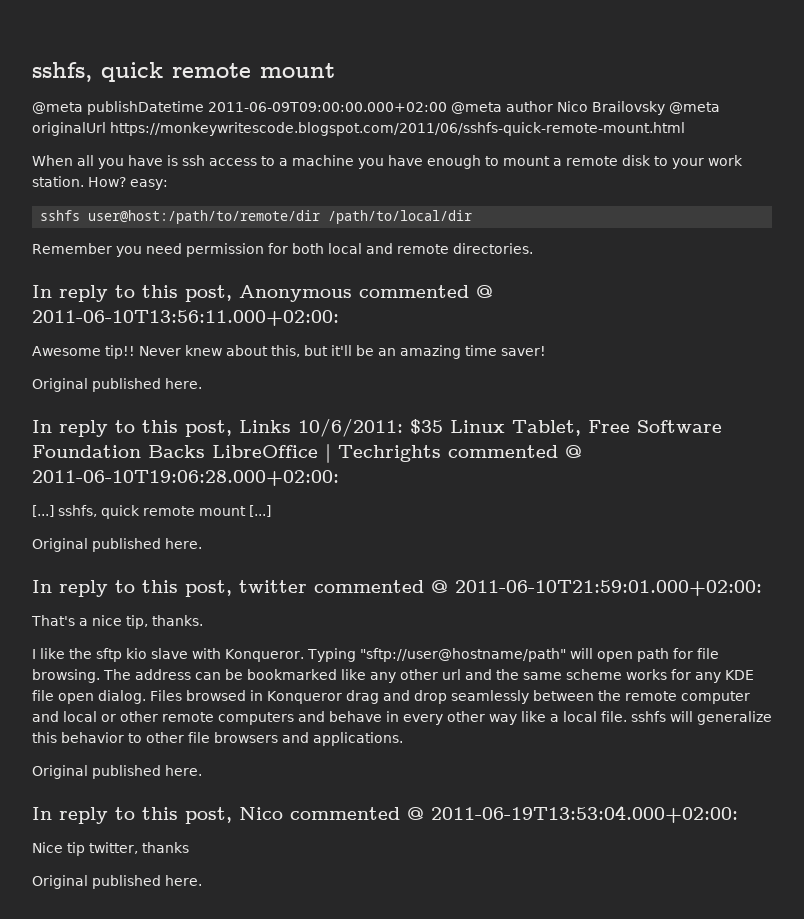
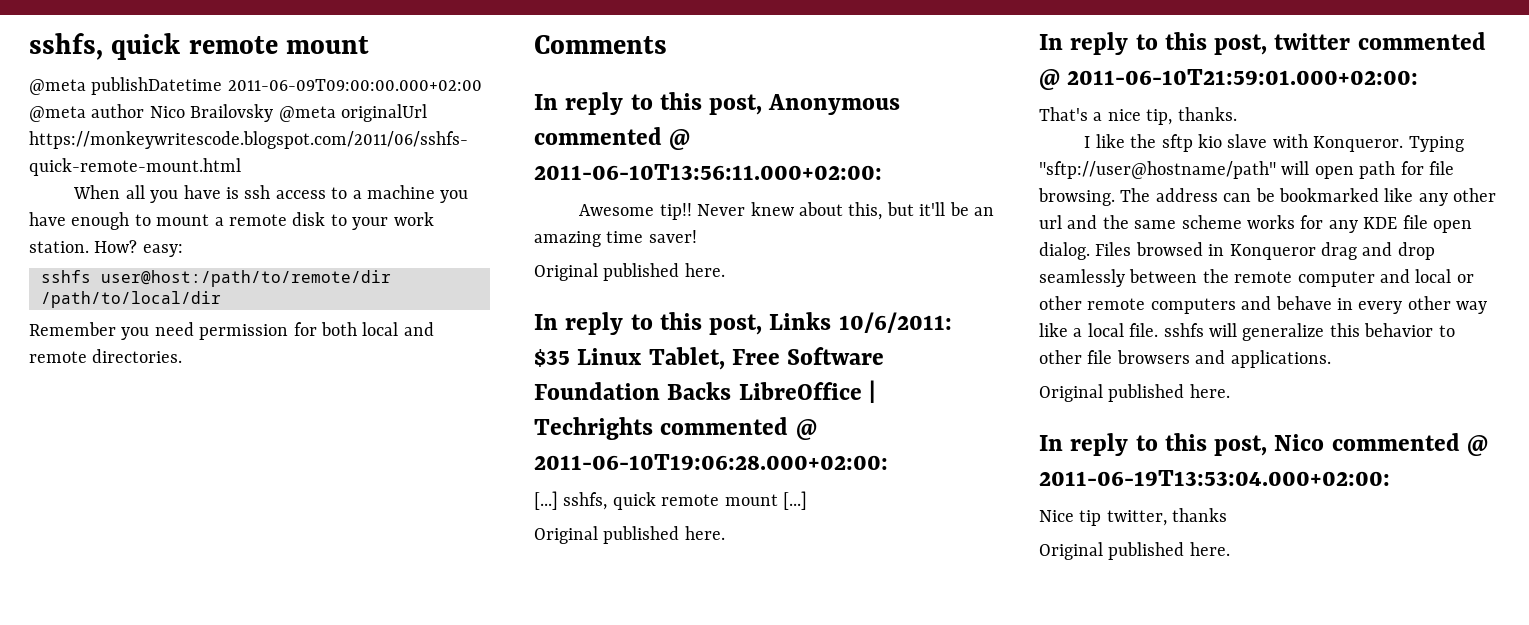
+ Comments

